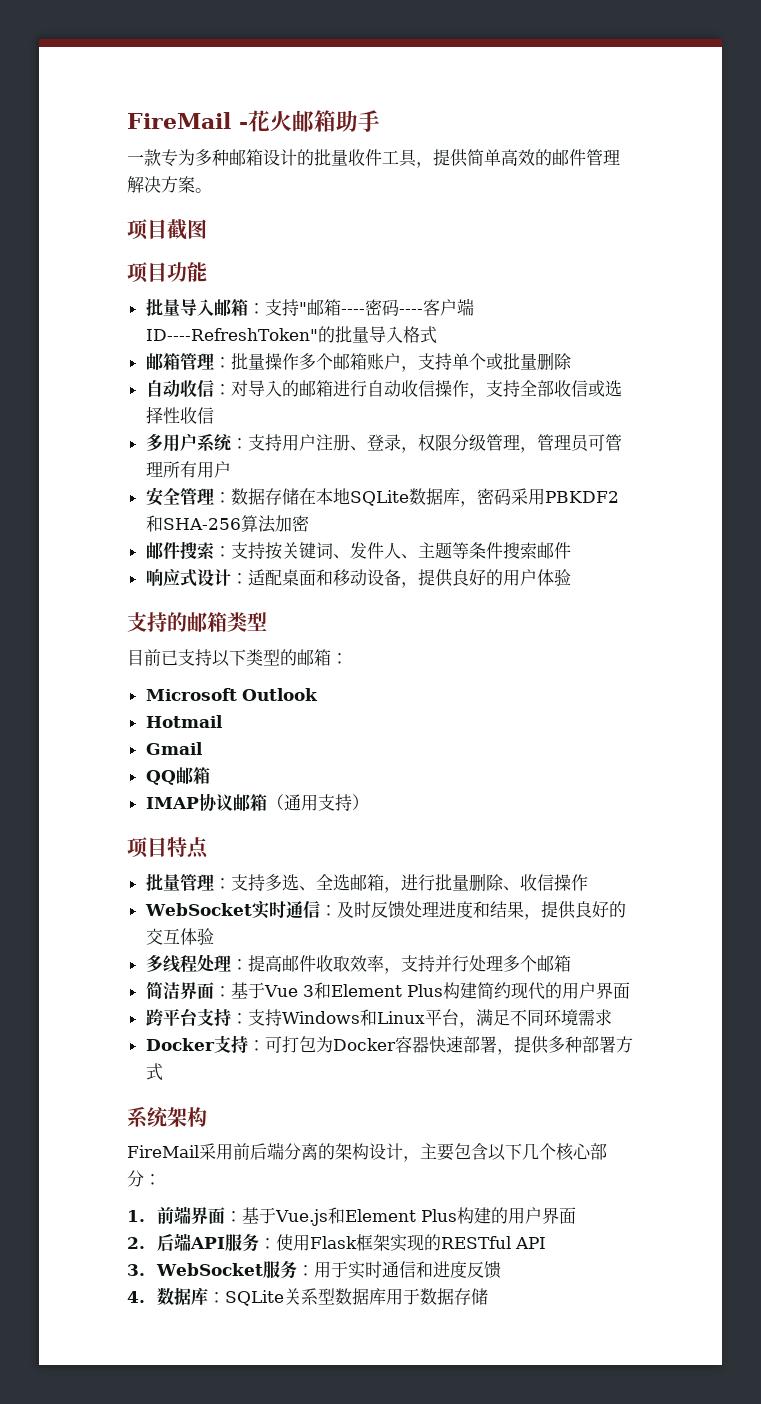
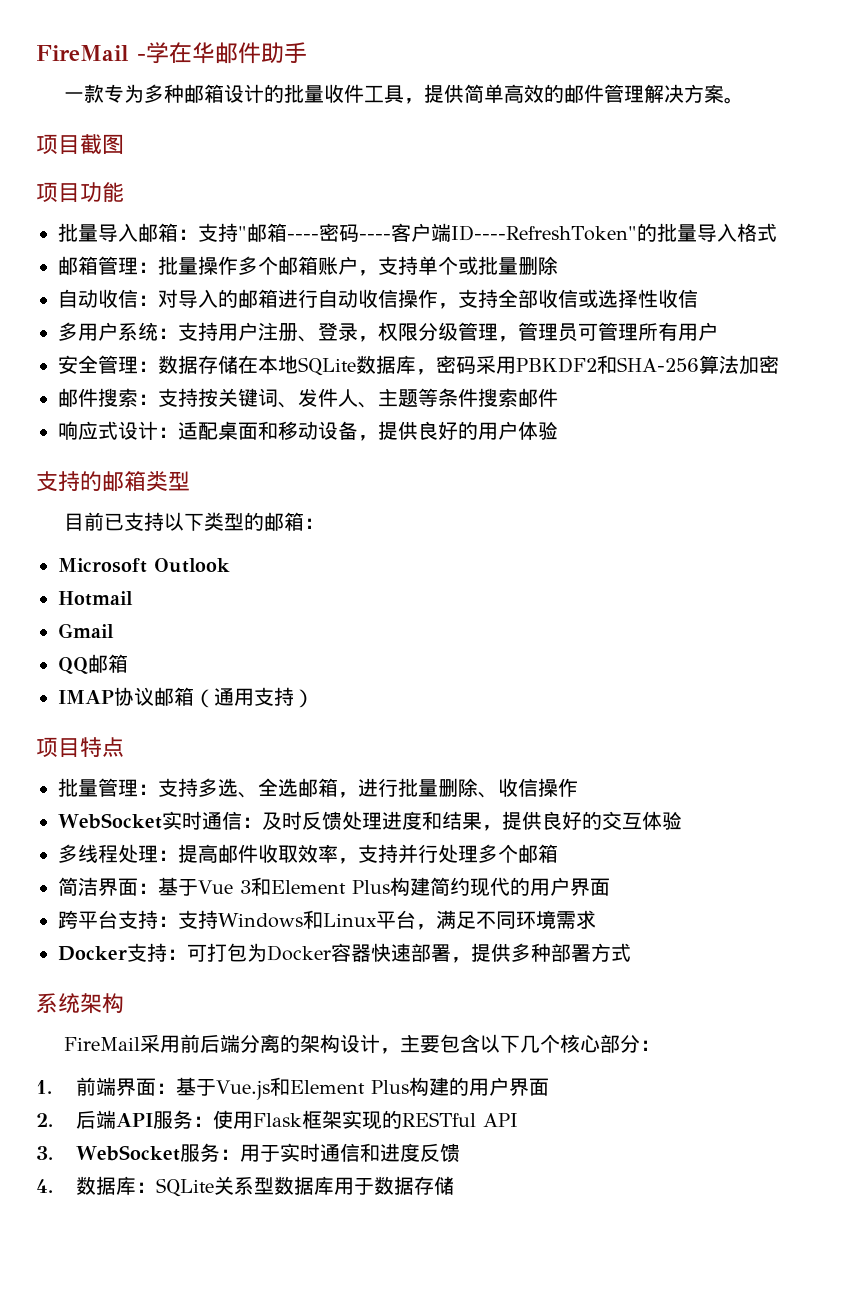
- FireMail -花火邮箱助手
+ FireMail -学在华邮件助手

